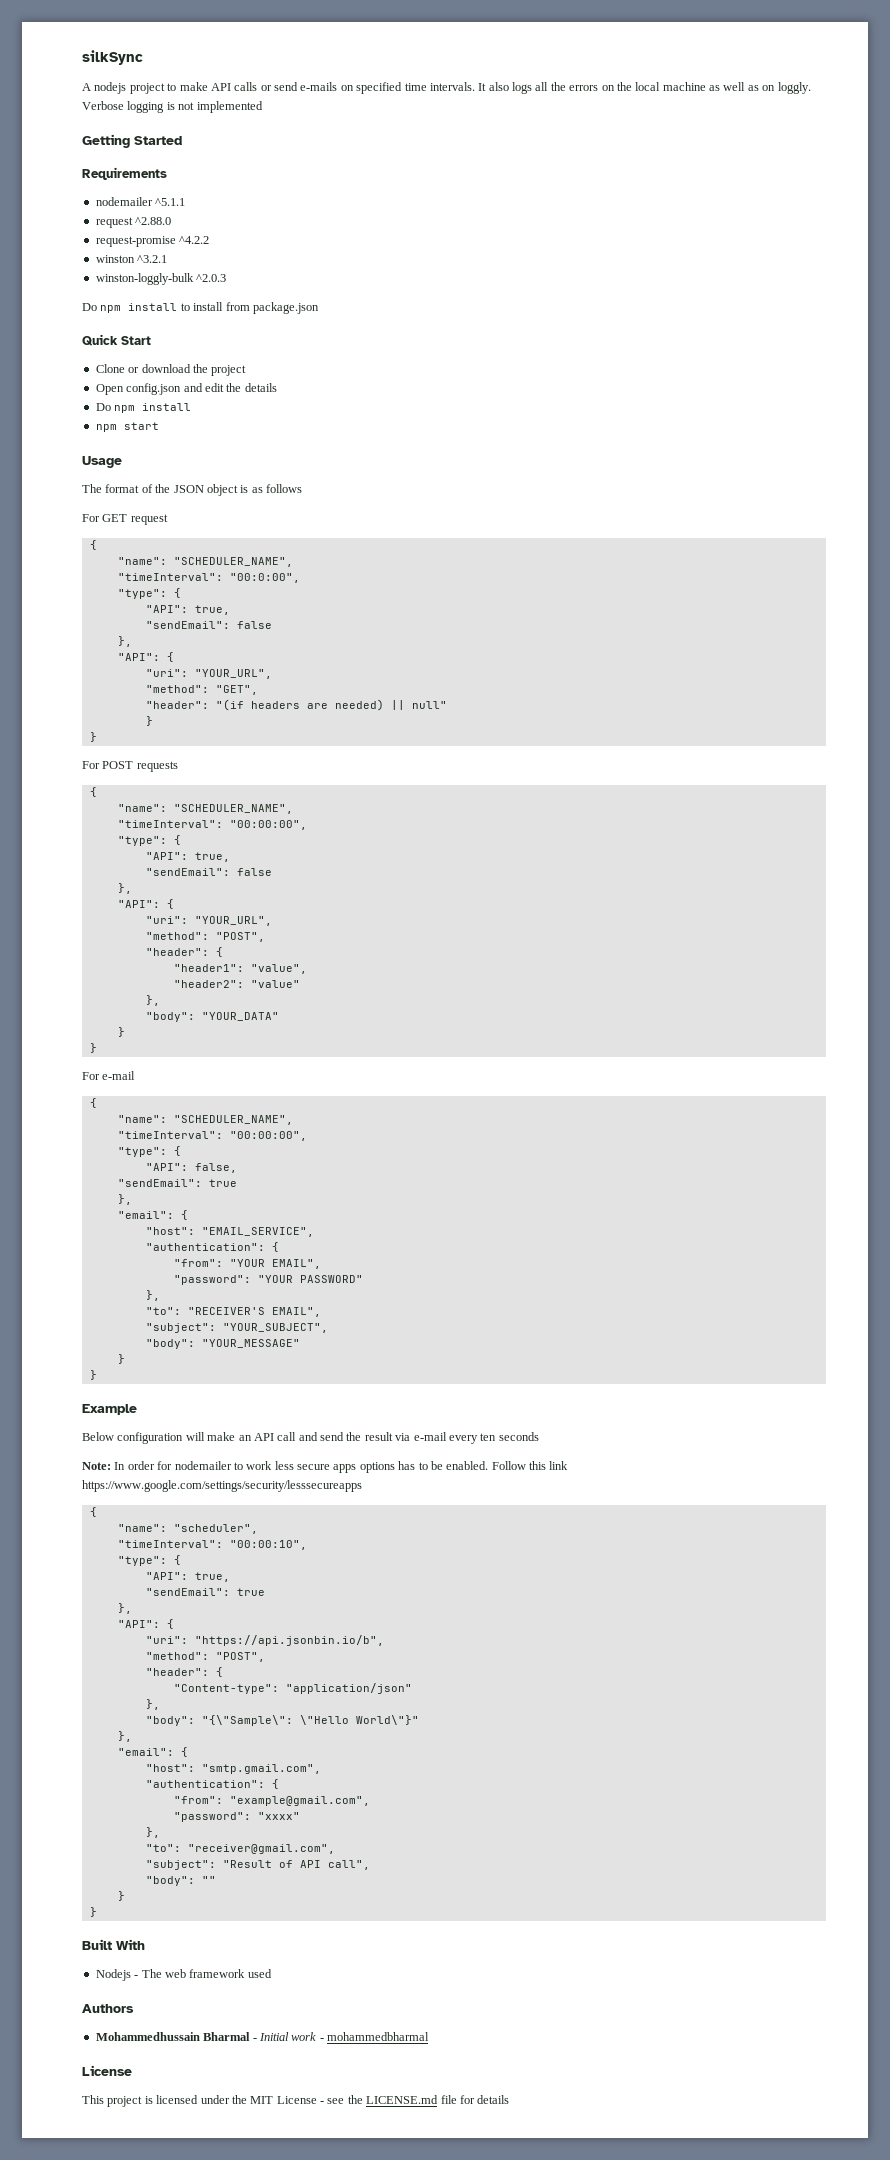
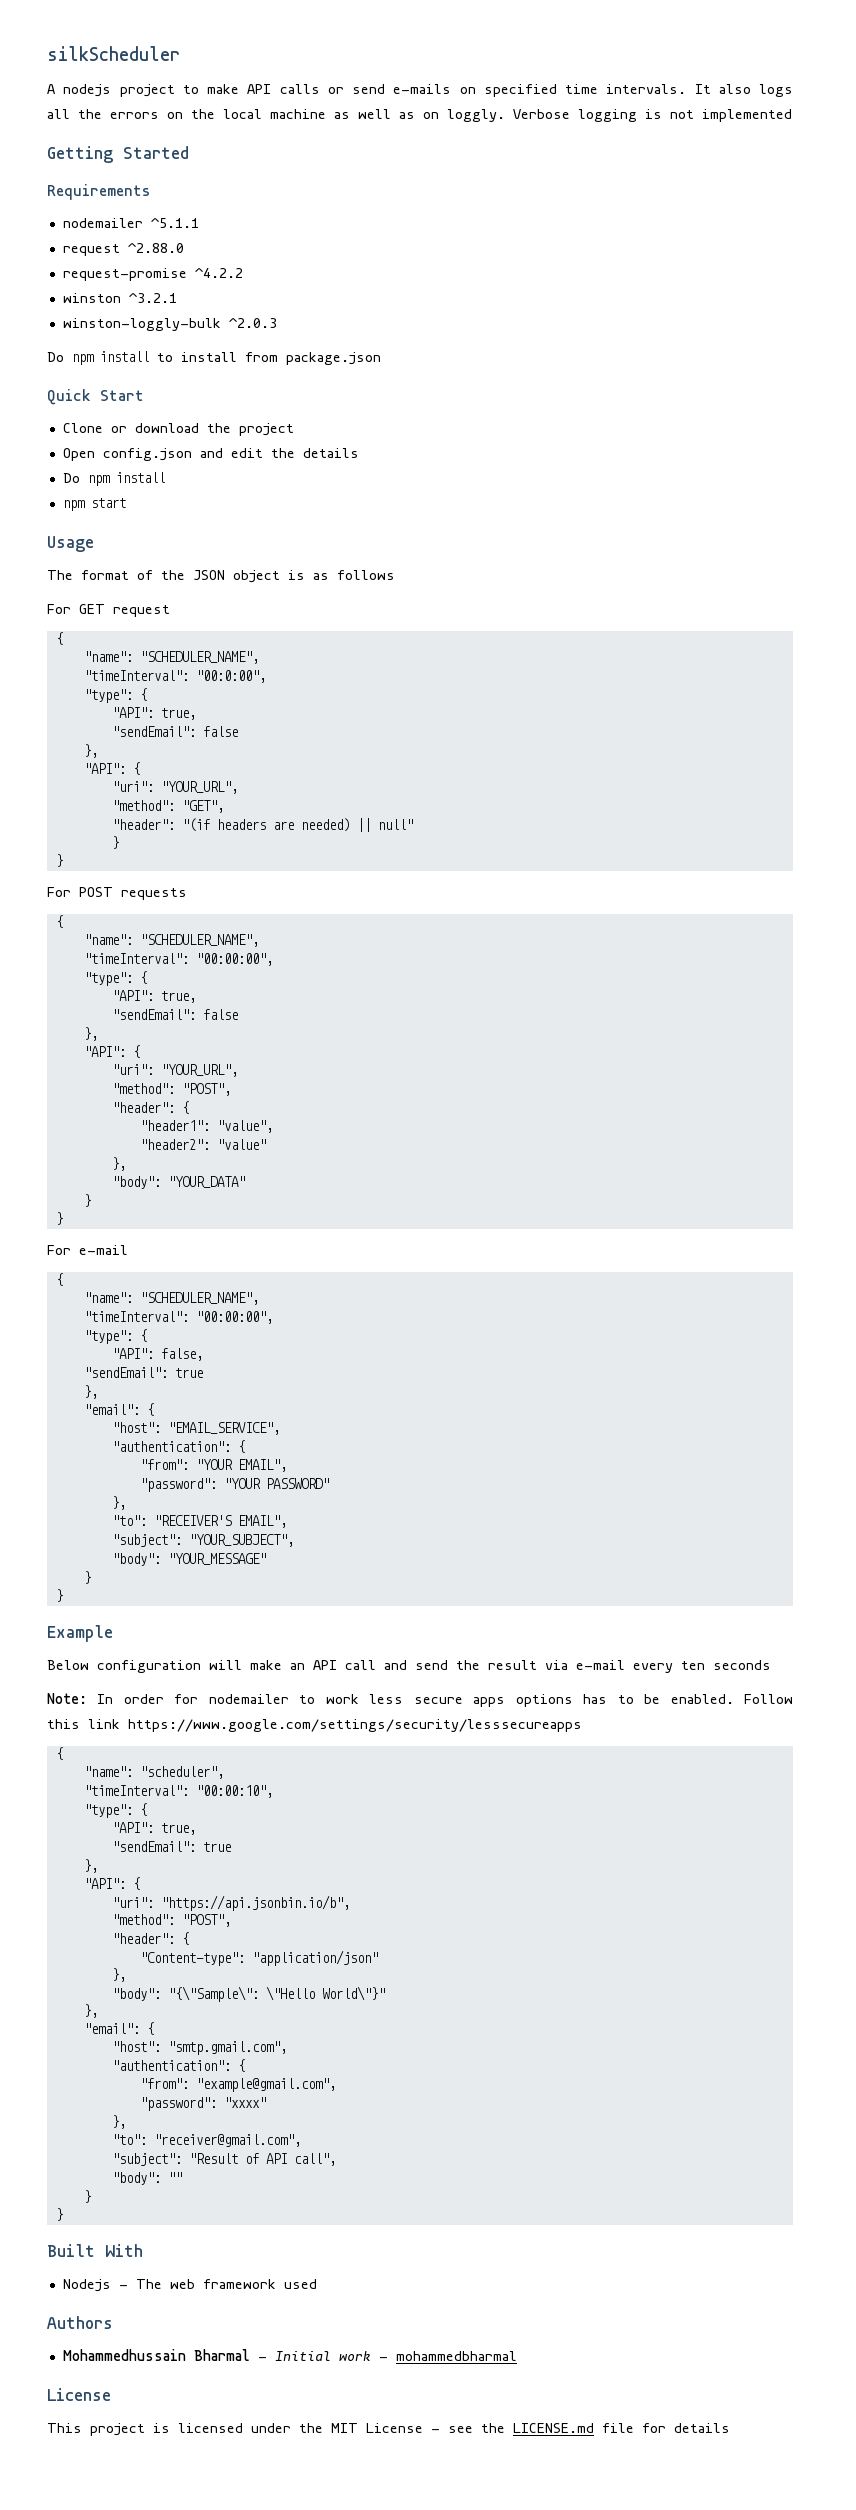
- silkSync
+ silkScheduler

